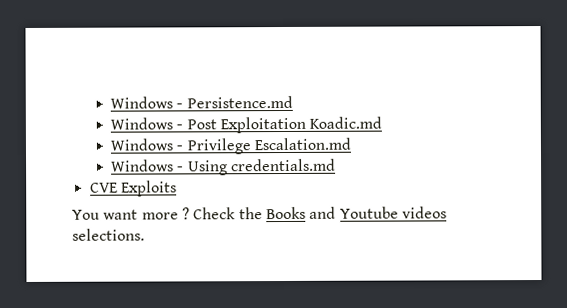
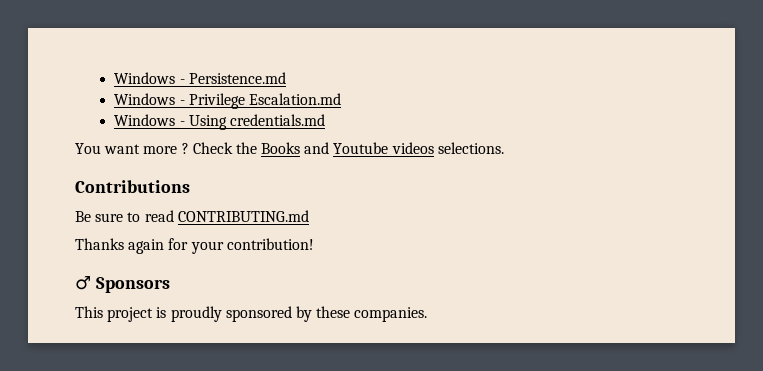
- Windows - Post Exploitation Koadic.md
- CVE Exploits
+ Contributions
+ Be sure to read CONTRIBUTING.md
+ Thanks again for your contribution!
+ ♂ Sponsors
+ This project is proudly sponsored by these companies.

